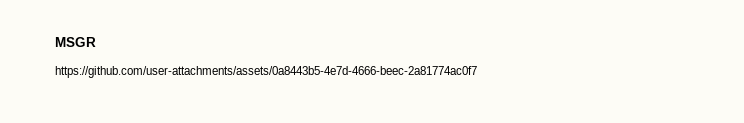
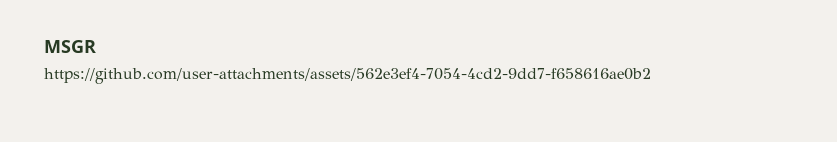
- https://github.com/user-attachments/assets/0a8443b5-4e7d-4666-beec-2a81774ac0f7
+ https://github.com/user-attachments/assets/562e3ef4-7054-4cd2-9dd7-f658616ae0b2

